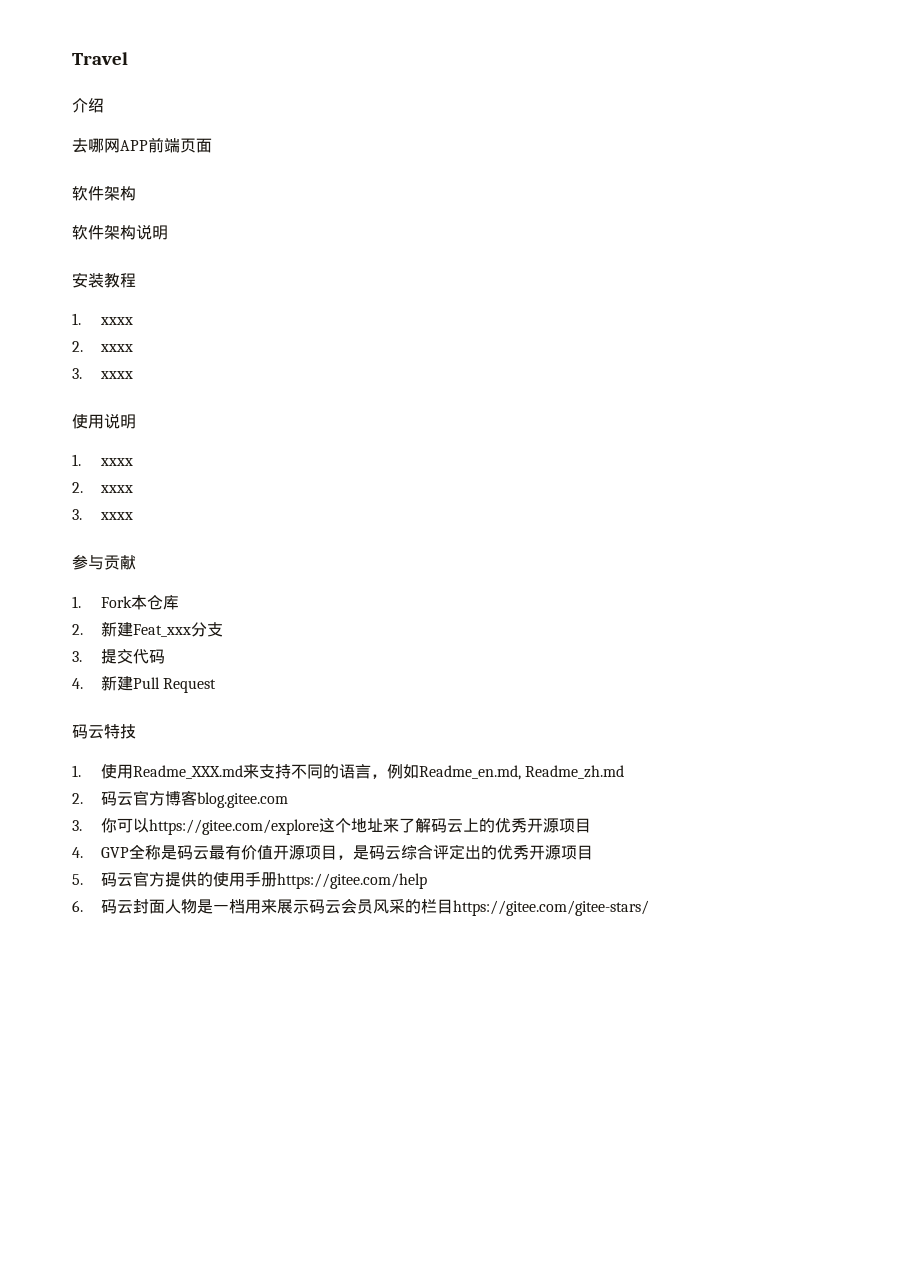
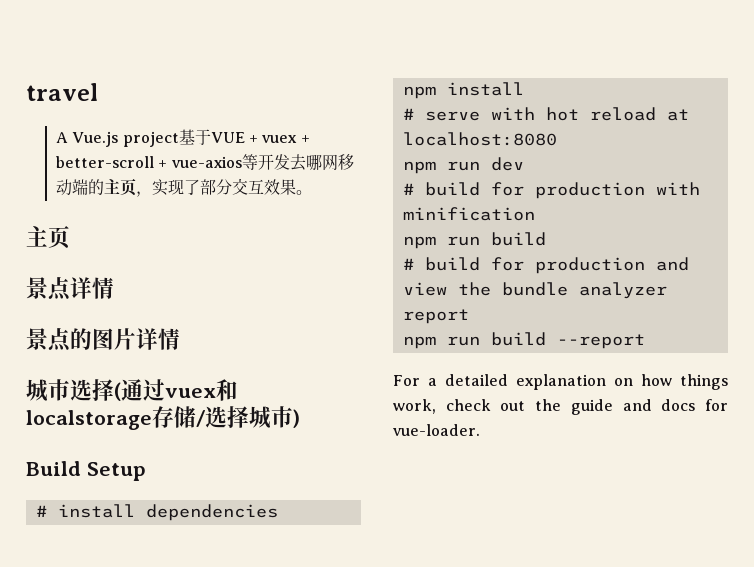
- Travel
- 介绍
- 去哪网APP前端页面
- 软件架构
- 软件架构说明
- 安装教程
- 1. xxxx
- 2. xxxx
- 3. xxxx
- 使用说明
- 1. xxxx
- 2. xxxx
- 3. xxxx
- 参与贡献
- 1. Fork本仓库
- 2.新建Feat_xxx分支
- 3.提交代码
- 4.新建Pull Request
- 码云特技
- 1.使用Readme_XXX.md来支持不同的语言，例如Readme_en.md, Readme_zh.md
- 2.码云官方博客blog.gitee.com
- 3.你可以https://gitee.com/explore这个地址来了解码云上的优秀开源项目
- 4. GVP全称是码云最有价值开源项目，是码云综合评定出的优秀开源项目
- 5.码云官方提供的使用手册https://gitee.com/help
- 6.码云封面人物是一档用来展示码云会员风采的栏目https://gitee.com/gitee-stars/
+ travel
+ A Vue.js project基于VUE + vuex + better-scroll + vue-axios等开发去哪网移动端的主页，实现了部分交互效果。
+ 主页
+ 景点详情
+ 景点的图片详情
+ 城市选择(通过vuex和localstorage存储/选择城市)
+ Build Setup
+ # install dependencies
+ npm install
+ # serve with hot reload at localhost:8080
+ npm run dev
+ # build for production with minification
+ npm run build
+ # build for production and view the bundle analyzer report
+ npm run build --report
+ For a detailed explanation on how things work, check out the guide and docs for vue-loader.

